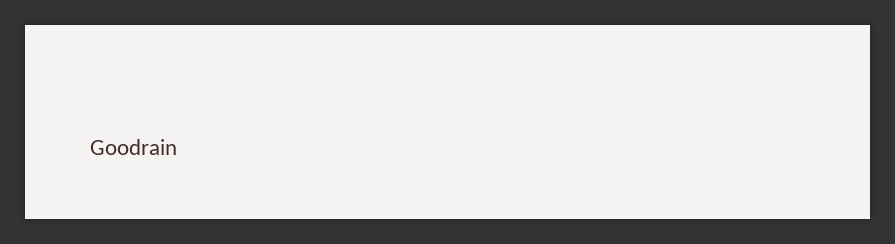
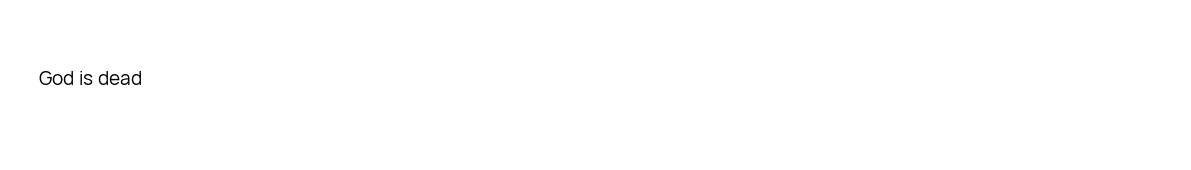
- Goodrain
+ God is dead

